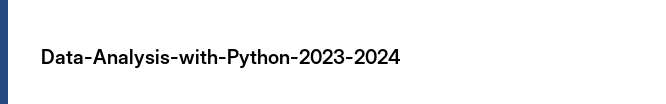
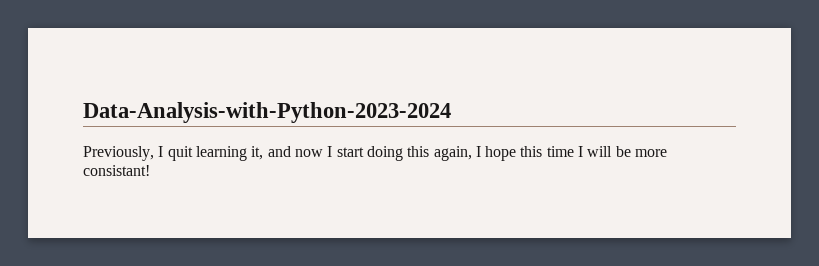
+ Previously, I quit learning it, and now I start doing this again, I hope this time I will be more consistant!

